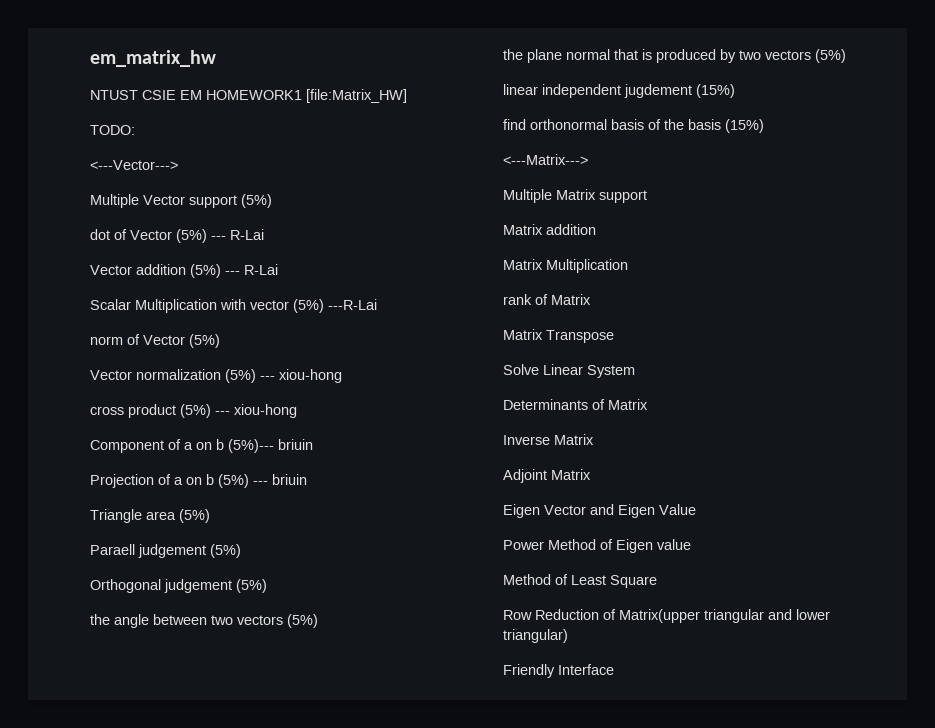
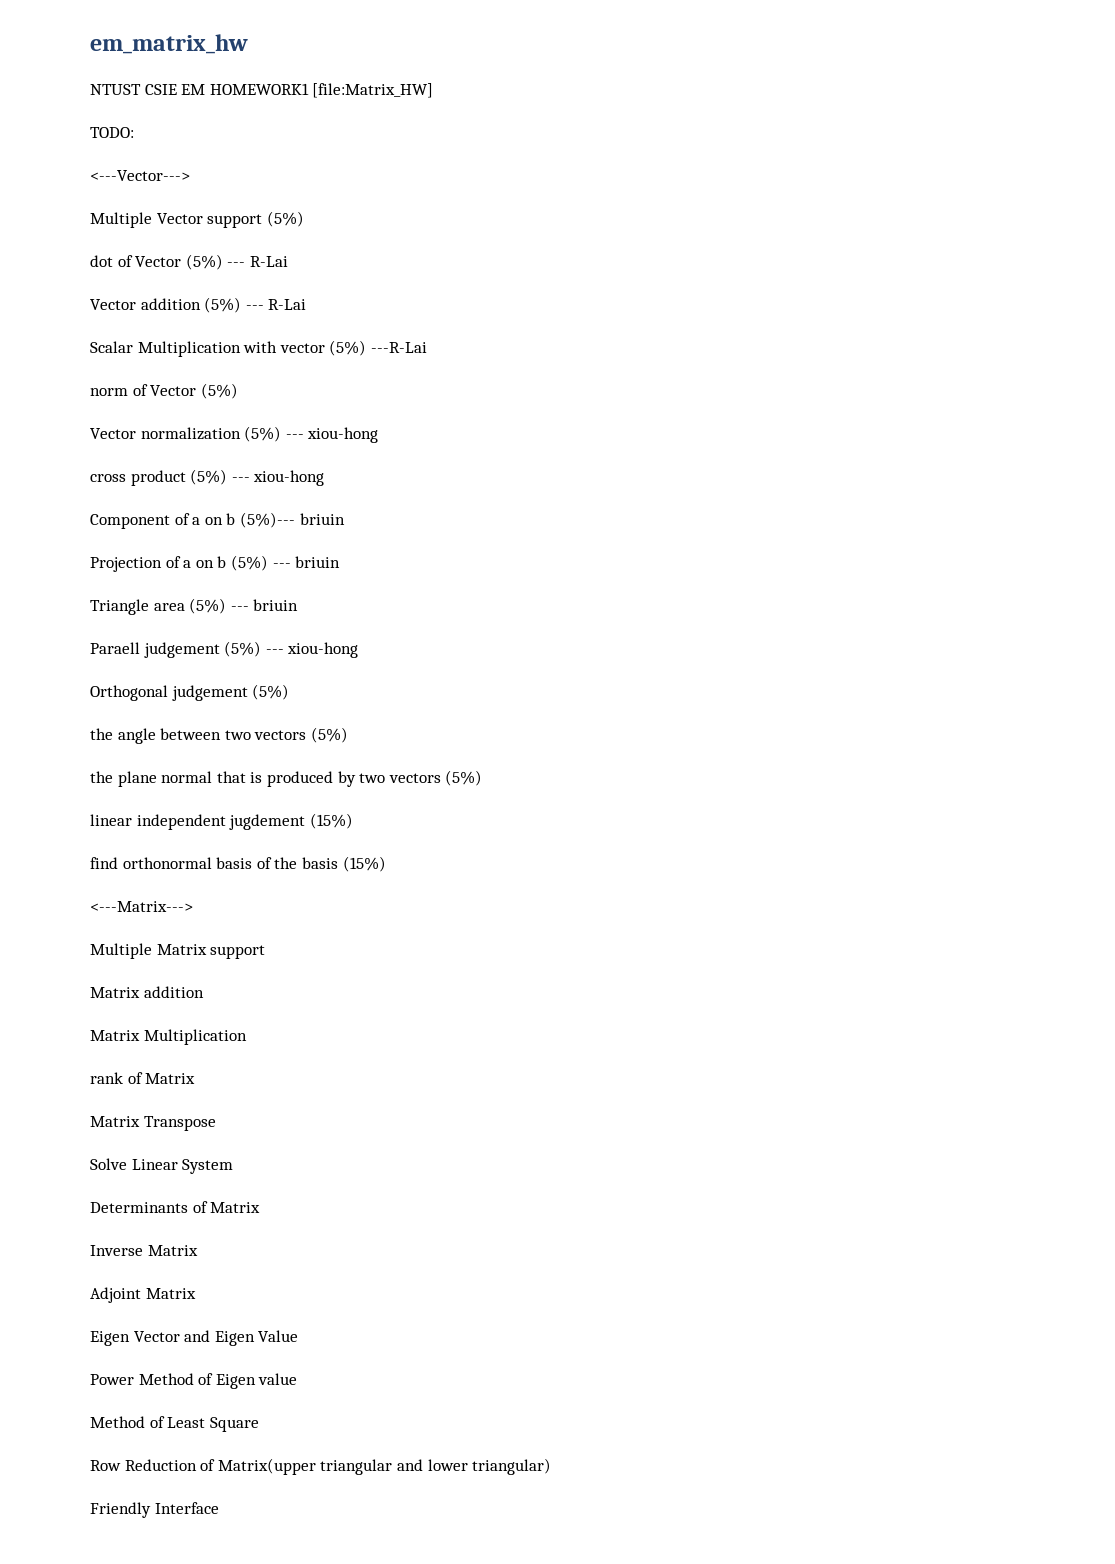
- Triangle area (5%)
+ Triangle area (5%) --- briuin
- Paraell judgement (5%)
+ Paraell judgement (5%) --- xiou-hong

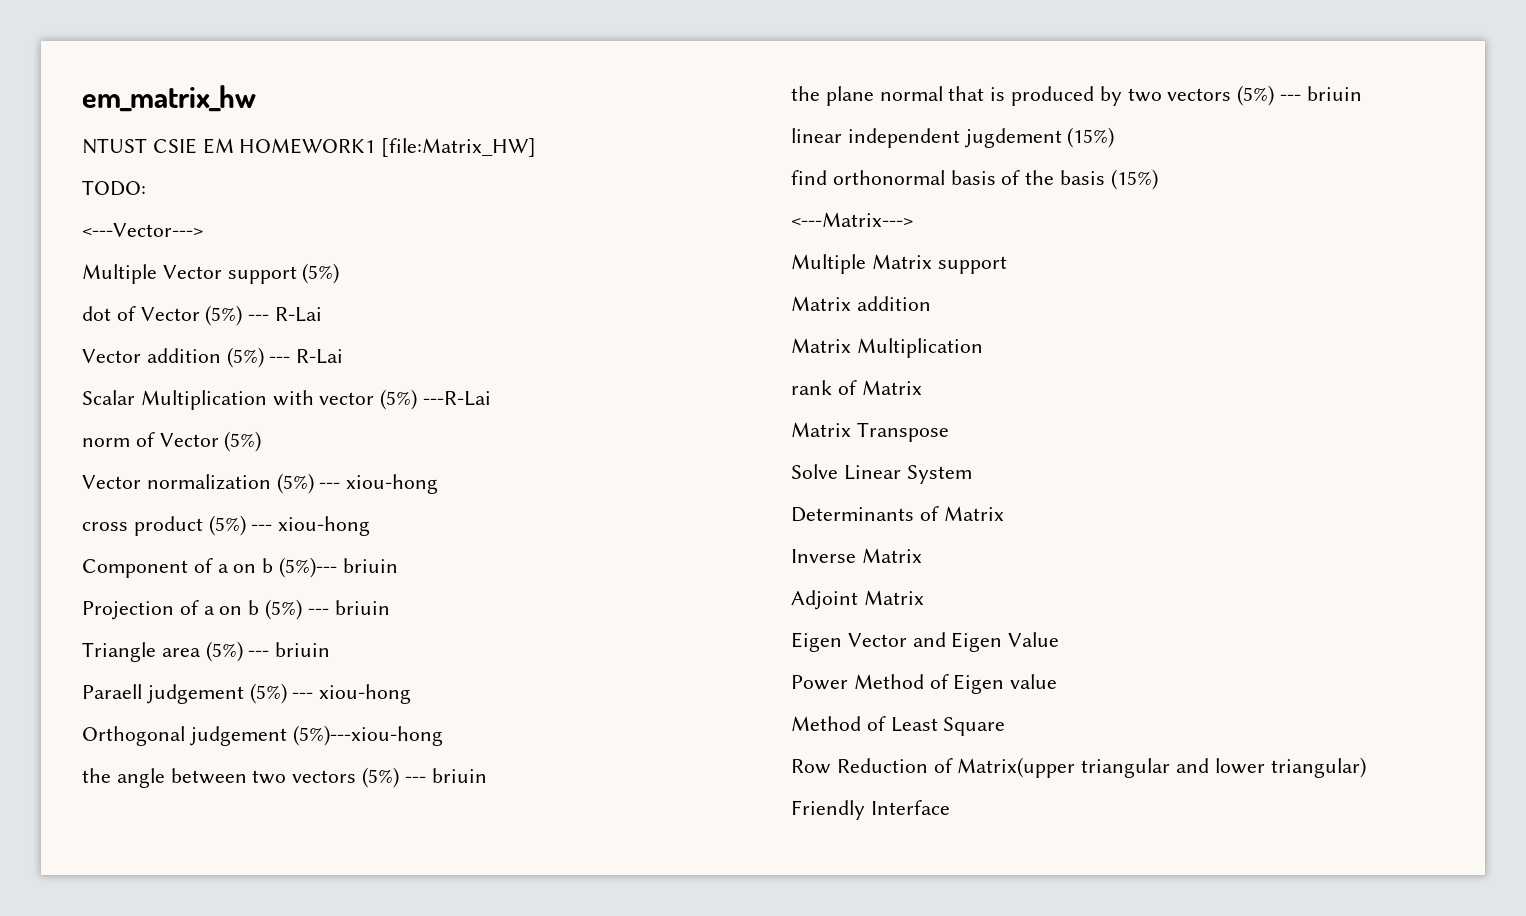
- Orthogonal judgement (5%)
+ Orthogonal judgement (5%)---xiou-hong
- the angle between two vectors (5%)
+ the angle between two vectors (5%) --- briuin
- the plane normal that is produced by two vectors (5%)
+ the plane normal that is produced by two vectors (5%) --- briuin

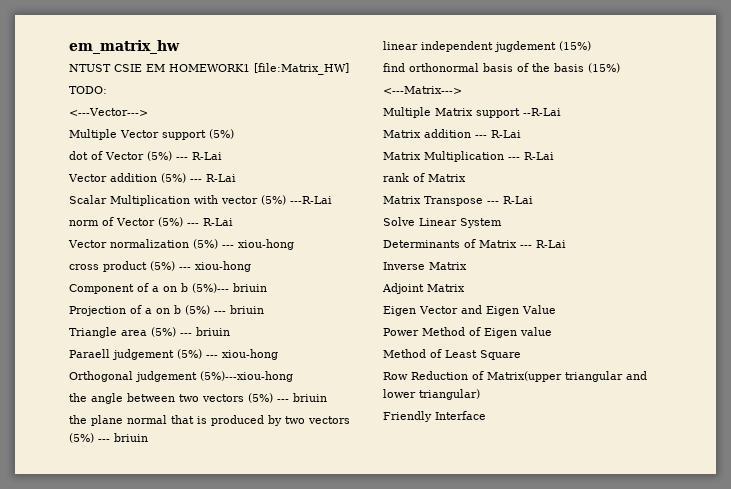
- norm of Vector (5%)
+ norm of Vector (5%) --- R-Lai
- Multiple Matrix support
+ Multiple Matrix support --R-Lai
- Matrix addition
+ Matrix addition --- R-Lai
- Matrix Multiplication
+ Matrix Multiplication --- R-Lai
- Matrix Transpose
+ Matrix Transpose --- R-Lai
- Determinants of Matrix
+ Determinants of Matrix --- R-Lai

